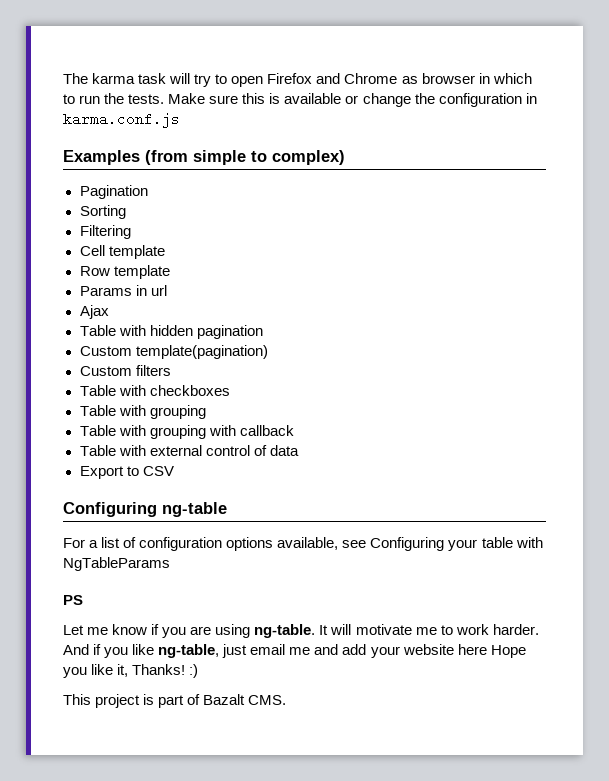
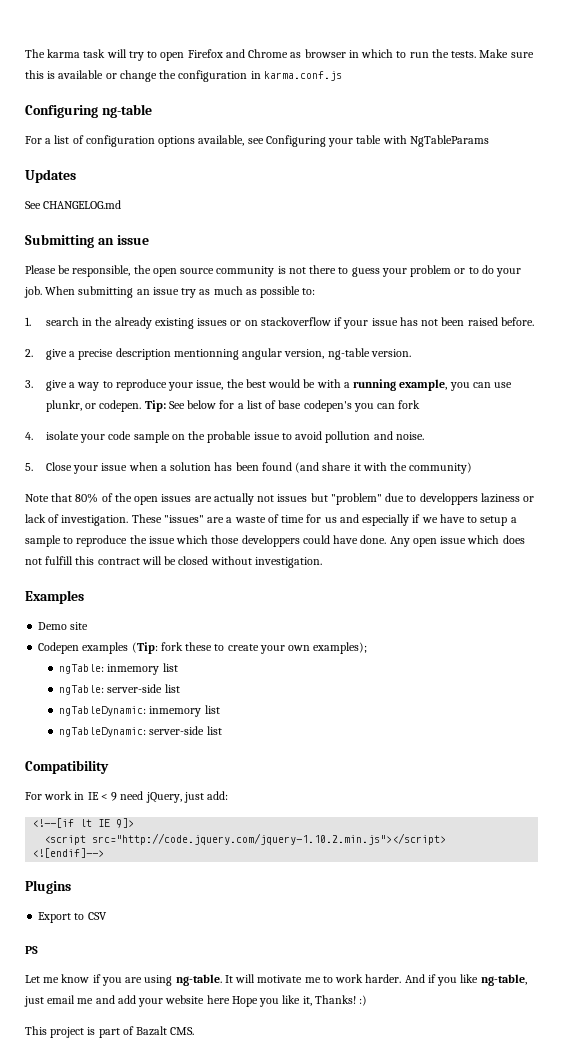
- Examples (from simple to complex)
- Pagination
- Sorting
- Filtering
- Cell template
- Row template
- Params in url
- Ajax
- Table with hidden pagination
- Custom template(pagination)
- Custom filters
- Table with checkboxes
- Table with grouping
- Table with grouping with callback
- Table with external control of data
- Export to CSV
+ Updates
+ See CHANGELOG.md
+ Submitting an issue
+ Please be responsible, the open source community is not there to guess your problem or to do your job. When submitting an issue try as much as possible to:
+ 1. search in the already existing issues or on stackoverflow if your issue has not been raised before.
+ 2. give a precise description mentionning angular version, ng-table version.
+ 3. give a way to reproduce your issue, the best would be with a running example, you can use plunkr, or codepen. Tip: See below for a list of base codepen's you can fork
+ 4. isolate your code sample on the probable issue to avoid pollution and noise.
+ 5. Close your issue when a solution has been found (and share it with the community)
+ Note that 80% of the open issues are actually not issues but "problem" due to developpers laziness or lack of investigation. These "issues" are a waste of time for us and especially if we have to setup a sample to reproduce the issue which those developpers could have done. Any open issue which does not fulfill this contract will be closed without investigation.
+ Examples
+ Demo site
+ Codepen examples (Tip: fork these to create your own examples);
+ ngTable: inmemory list
+ ngTable: server-side list
+ ngTableDynamic: inmemory list
+ ngTableDynamic: server-side list
+ Compatibility
+ For work in IE < 9 need jQuery, just add:
+ <!--[if lt IE 9]>
+ <script src="http://code.jquery.com/jquery-1.10.2.min.js"></script>
+ <![endif]-->
+ Plugins
+ Export to CSV

